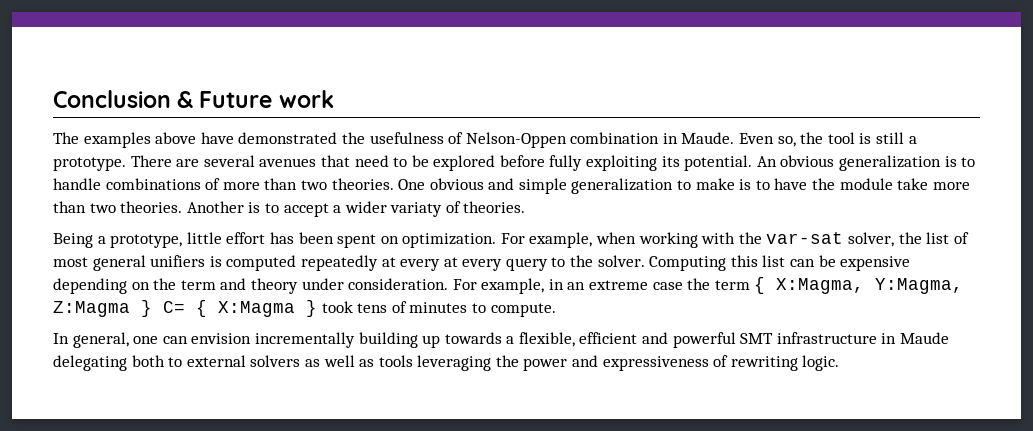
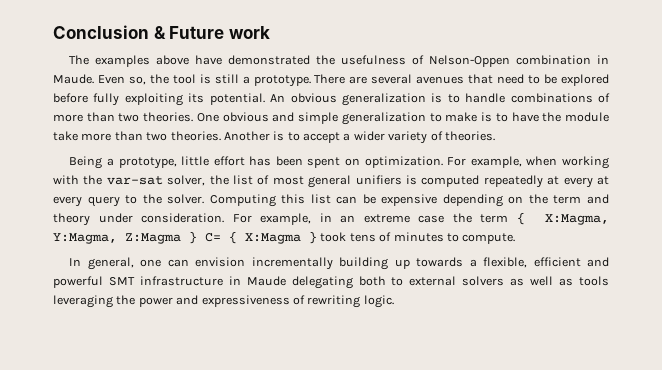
- Another is to accept a wider variaty of theories.
+ Another is to accept a wider variety of theories.

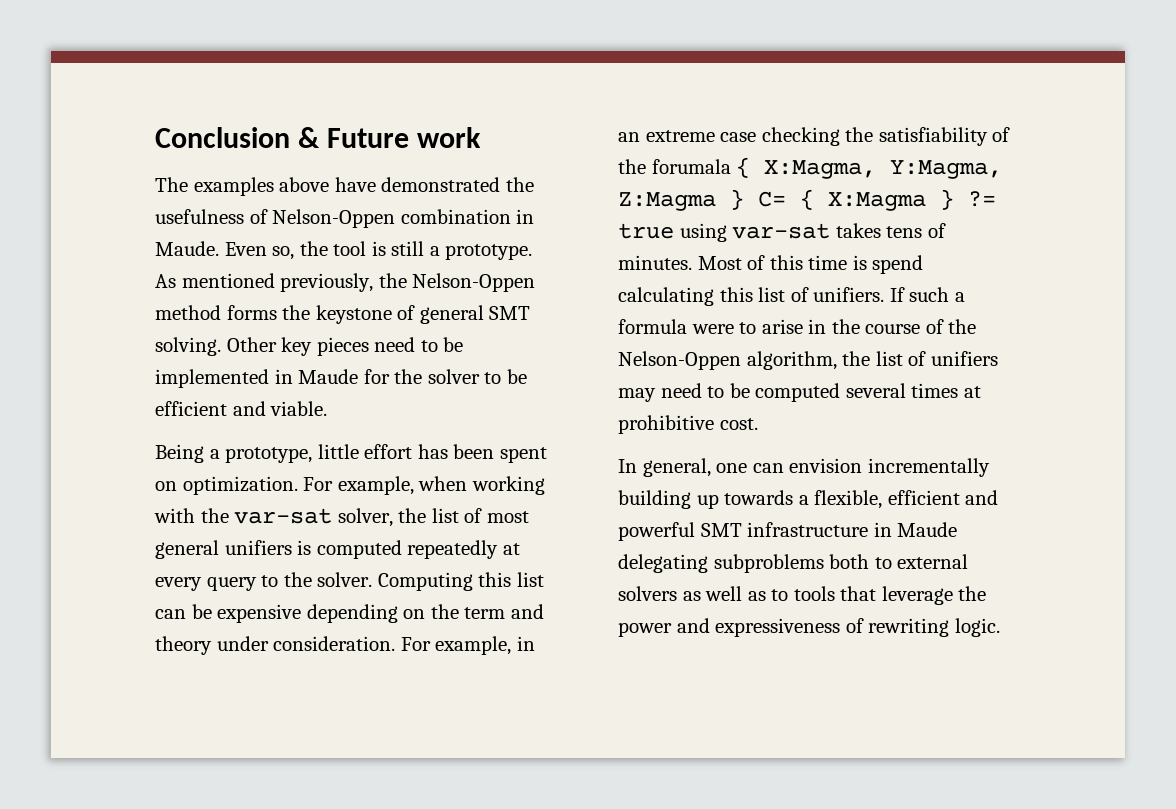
- There are several avenues that need to be explored before fully exploiting its potential. An obvious generalization is to handle combinations of more than two theories. One obvious and simple generalization to make is to have the module take more than two theories. Another is to accept a wider variety of theories.
+ As mentioned previously, the Nelson-Oppen method forms the keystone of general SMT solving. Other key pieces need to be implemented in Maude for the solver to be efficient and viable.
- For example, when working with the var-sat solver, the list of most general unifiers is computed repeatedly at every at every query to the solver.
+ For example, when working with the var-sat solver, the list of most general unifiers is computed repeatedly at every query to the solver.
- For example, in an extreme case the term { X:Magma, Y:Magma, Z:Magma } C= { X:Magma } took tens of minutes to compute.
+ For example, in an extreme case checking the satisfiability of the forumala { X:Magma, Y:Magma, Z:Magma } C= { X:Magma } ?= true using var-sat takes tens of minutes. Most of this time is spend calculating this list of unifiers. If such a formula were to arise in the course of the Nelson-Oppen algorithm, the list of unifiers may need to be computed several times at prohibitive cost.
- In general, one can envision incrementally building up towards a flexible, efficient and powerful SMT infrastructure in Maude delegating both to external solvers as well as tools leveraging the power and expressiveness of rewriting logic.
+ In general, one can envision incrementally building up towards a flexible, efficient and powerful SMT infrastructure in Maude delegating subproblems both to external solvers as well as to tools that leverage the power and expressiveness of rewriting logic.

